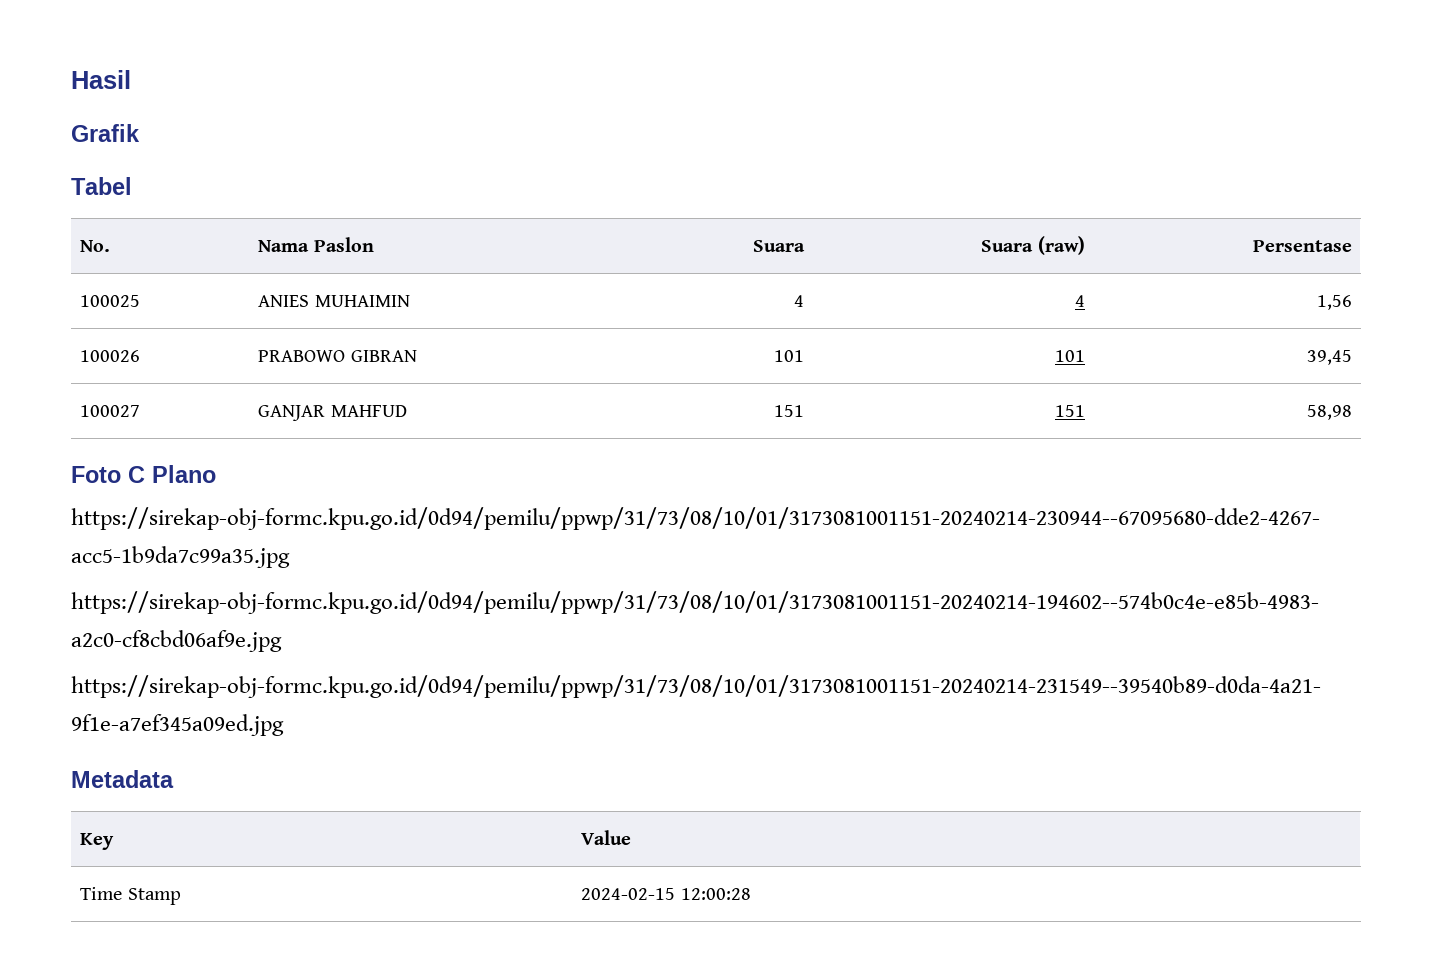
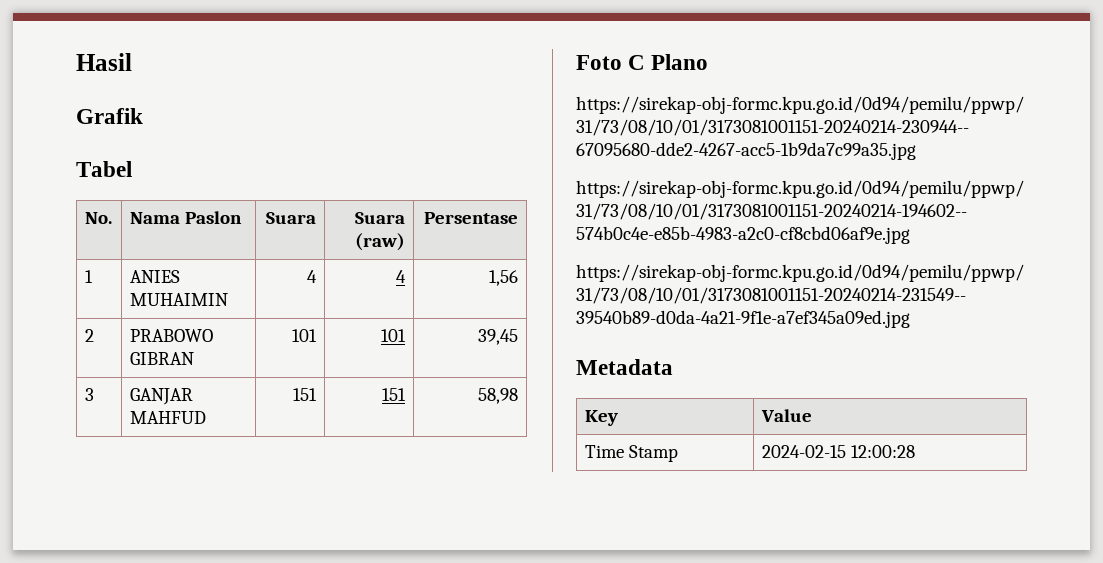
- 100025 | ANIES MUHAIMIN | 4 | 4 | 1,56
+ 1 | ANIES MUHAIMIN | 4 | 4 | 1,56
- 100026 | PRABOWO GIBRAN | 101 | 101 | 39,45
+ 2 | PRABOWO GIBRAN | 101 | 101 | 39,45
- 100027 | GANJAR MAHFUD | 151 | 151 | 58,98
+ 3 | GANJAR MAHFUD | 151 | 151 | 58,98

